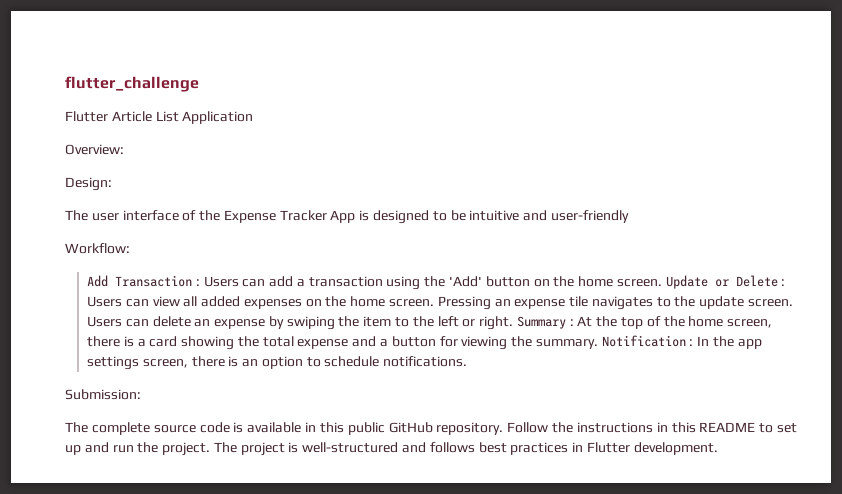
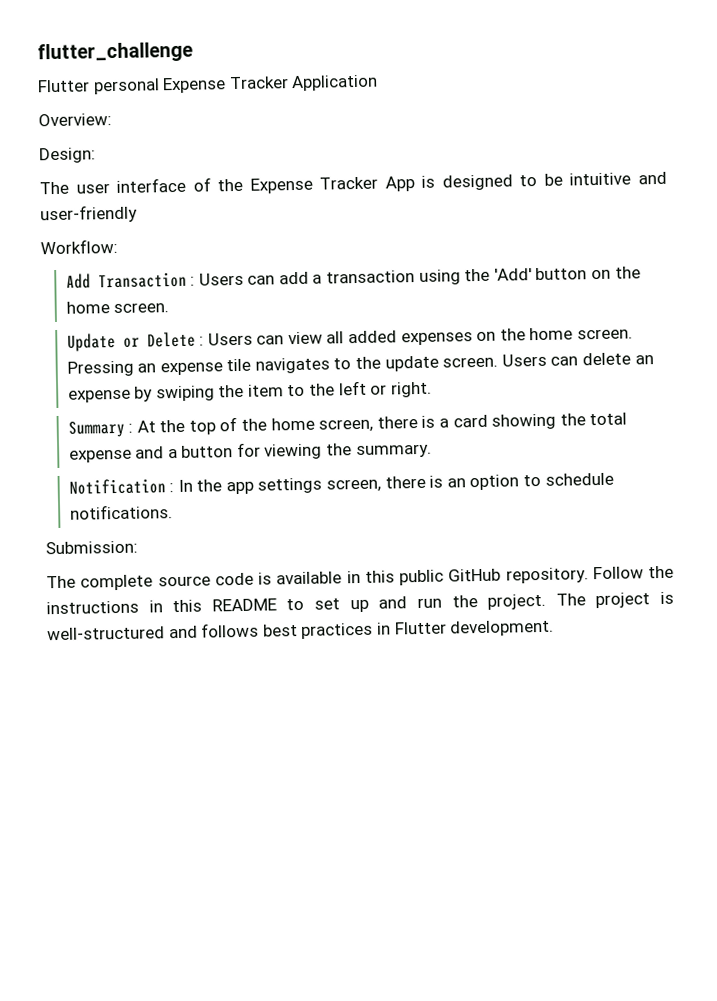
- Flutter Article List Application
+ Flutter personal Expense Tracker Application
- Add Transaction : Users can add a transaction using the 'Add' button on the home screen. Update or Delete : Users can view all added expenses on the home screen.
+ Add Transaction : Users can add a transaction using the 'Add' button on the home screen.
+ Update or Delete : Users can view all added expenses on the home screen.
- Users can delete an expense by swiping the item to the left or right. Summary : At the top of the home screen, there is a card showing the total expense and a button for viewing the summary. Notification : In the app settings screen, there is an option to schedule notifications.
+ Users can delete an expense by swiping the item to the left or right.
+ Summary : At the top of the home screen, there is a card showing the total expense and a button for viewing the summary.
+ Notification : In the app settings screen, there is an option to schedule notifications.

